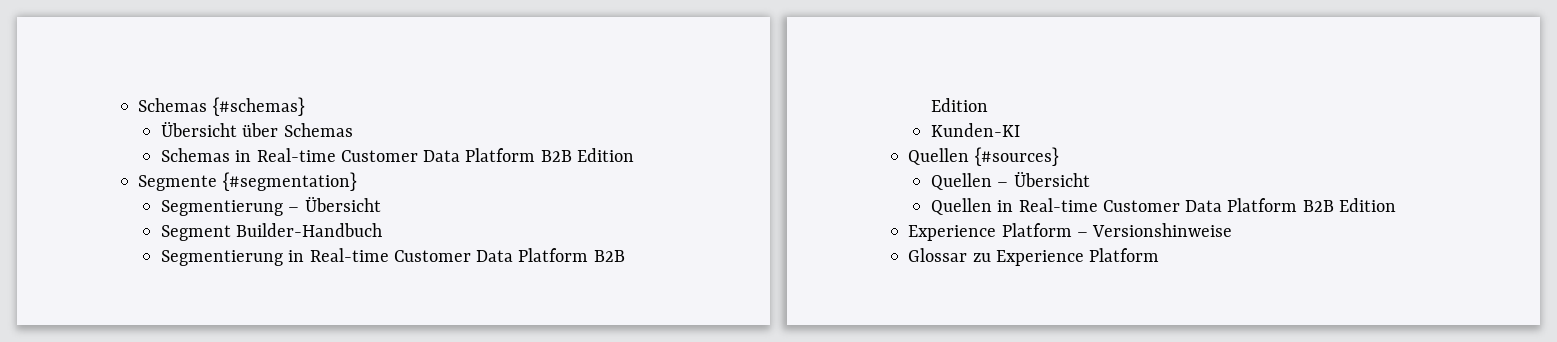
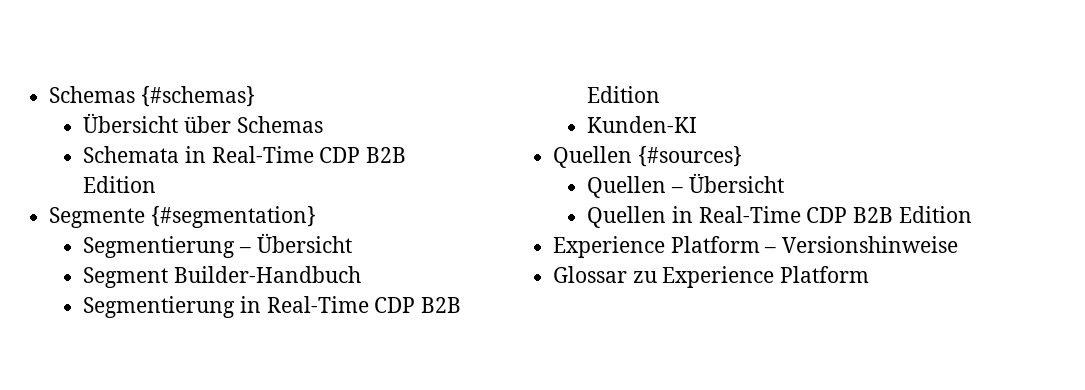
- Schemas in Real-time Customer Data Platform B2B Edition
+ Schemata in Real-Time CDP B2B Edition
- Segmentierung in Real-time Customer Data Platform B2B Edition
+ Segmentierung in Real-Time CDP B2B Edition
- Quellen in Real-time Customer Data Platform B2B Edition
+ Quellen in Real-Time CDP B2B Edition

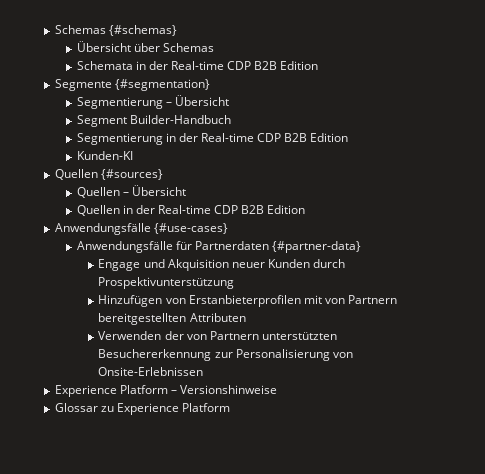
- Schemata in Real-Time CDP B2B Edition
+ Schemata in der Real-time CDP B2B Edition
- Segmentierung in Real-Time CDP B2B Edition
+ Segmentierung in der Real-time CDP B2B Edition
- Quellen in Real-Time CDP B2B Edition
+ Quellen in der Real-time CDP B2B Edition
+ Anwendungsfälle {#use-cases}
+ Anwendungsfälle für Partnerdaten {#partner-data}
+ Engage und Akquisition neuer Kunden durch Prospektivunterstützung
+ Hinzufügen von Erstanbieterprofilen mit von Partnern bereitgestellten Attributen
+ Verwenden der von Partnern unterstützten Besuchererkennung zur Personalisierung von Onsite-Erlebnissen

